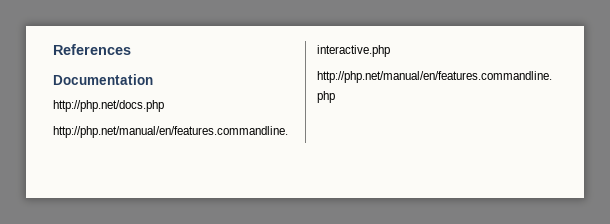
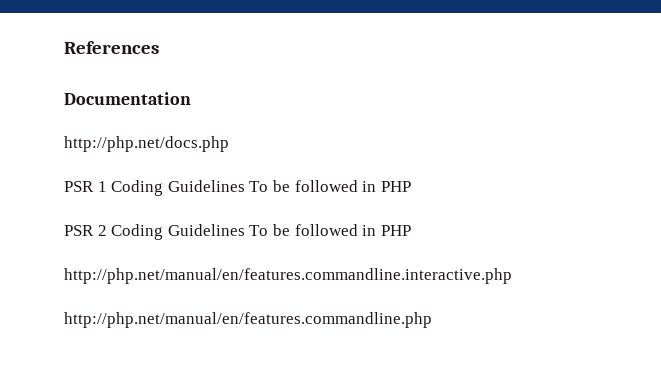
+ PSR 1 Coding Guidelines To be followed in PHP
+ PSR 2 Coding Guidelines To be followed in PHP

